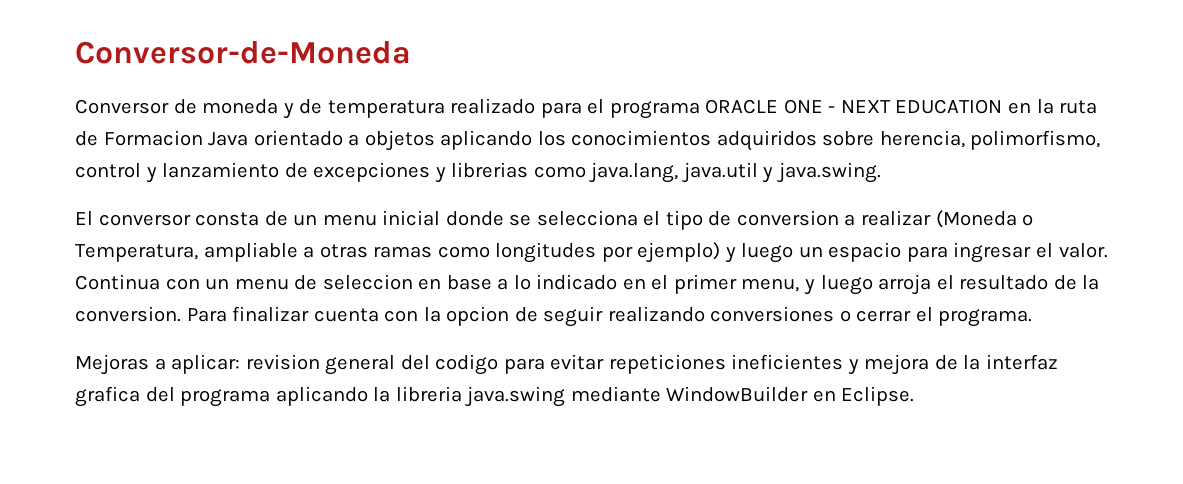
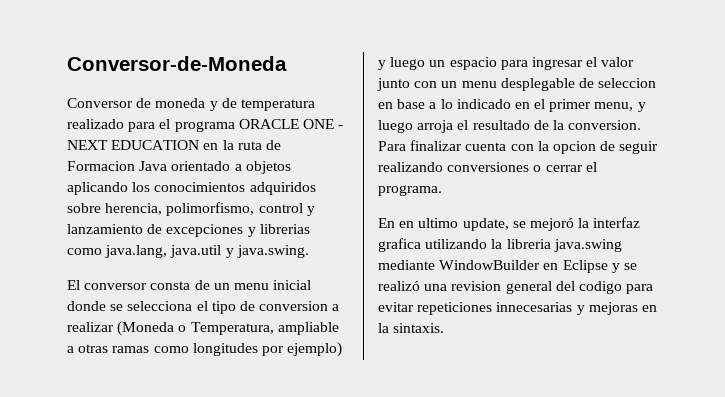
- El conversor consta de un menu inicial donde se selecciona el tipo de conversion a realizar (Moneda o Temperatura, ampliable a otras ramas como longitudes por ejemplo) y luego un espacio para ingresar el valor. Continua con un menu de seleccion en base a lo indicado en el primer menu, y luego arroja el resultado de la conversion.
+ El conversor consta de un menu inicial donde se selecciona el tipo de conversion a realizar (Moneda o Temperatura, ampliable a otras ramas como longitudes por ejemplo) y luego un espacio para ingresar el valor junto con un menu desplegable de seleccion en base a lo indicado en el primer menu, y luego arroja el resultado de la conversion.
- Mejoras a aplicar: revision general del codigo para evitar repeticiones ineficientes y mejora de la interfaz grafica del programa aplicando la libreria java.swing mediante WindowBuilder en Eclipse.
+ En en ultimo update, se mejoró la interfaz grafica utilizando la libreria java.swing mediante WindowBuilder en Eclipse y se realizó una revision general del codigo para evitar repeticiones innecesarias y mejoras en la sintaxis.

